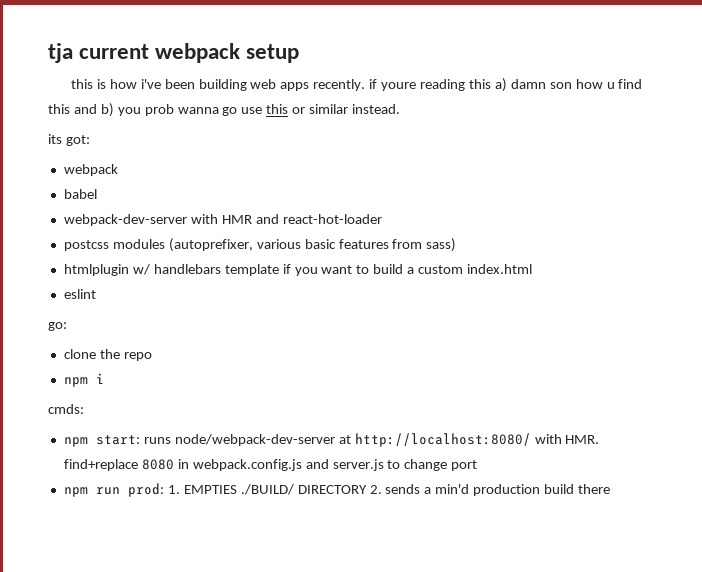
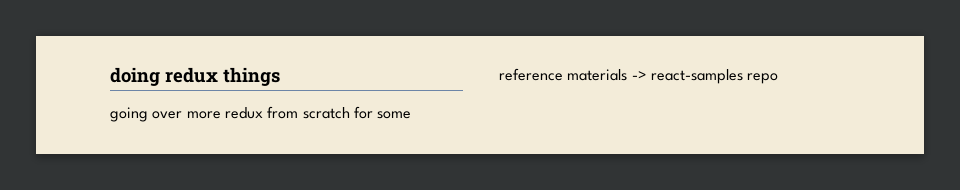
- tja current webpack setup
- this is how i've been building web apps recently. if youre reading this a) damn son how u find this and b) you prob wanna go use this or similar instead.
- its got:
- webpack
- babel
- webpack-dev-server with HMR and react-hot-loader
- postcss modules (autoprefixer, various basic features from sass)
- htmlplugin w/ handlebars template if you want to build a custom index.html
- eslint
- go:
- clone the repo
- npm i
- cmds:
- npm start: runs node/webpack-dev-server at http://localhost:8080/ with HMR. find+replace 8080 in webpack.config.js and server.js to change port
- npm run prod: 1. EMPTIES ./BUILD/ DIRECTORY 2. sends a min'd production build there
+ doing redux things
+ going over more redux from scratch for some reference materials -> react-samples repo

